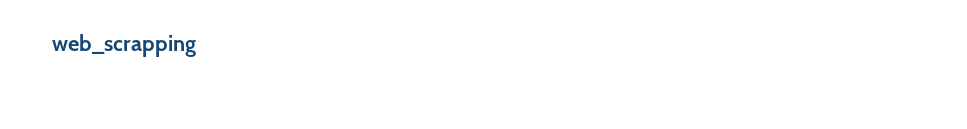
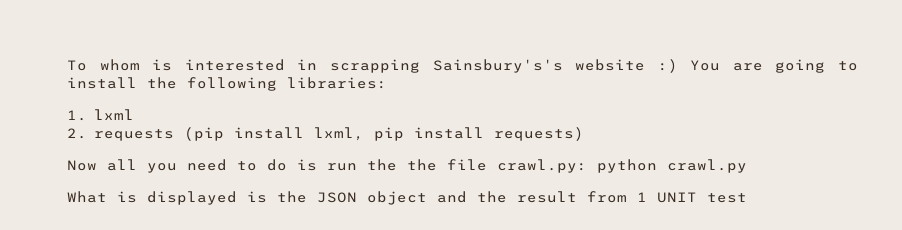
- web_scrapping
+ To whom is interested in scrapping Sainsbury's's website :) You are going to install the following libraries:
+ 1. lxml
+ 2. requests (pip install lxml, pip install requests)
+ Now all you need to do is run the the file crawl.py: python crawl.py
+ What is displayed is the JSON object and the result from 1 UNIT test

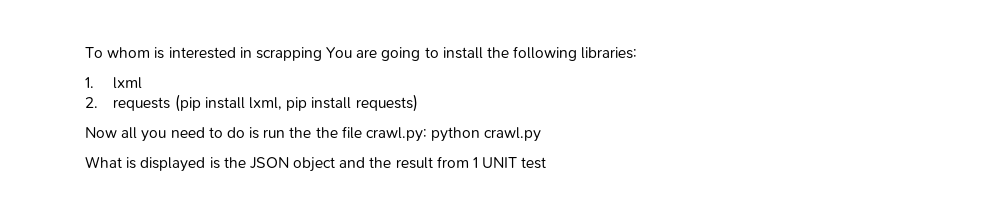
- To whom is interested in scrapping Sainsbury's's website :) You are going to install the following libraries:
+ To whom is interested in scrapping You are going to install the following libraries:

